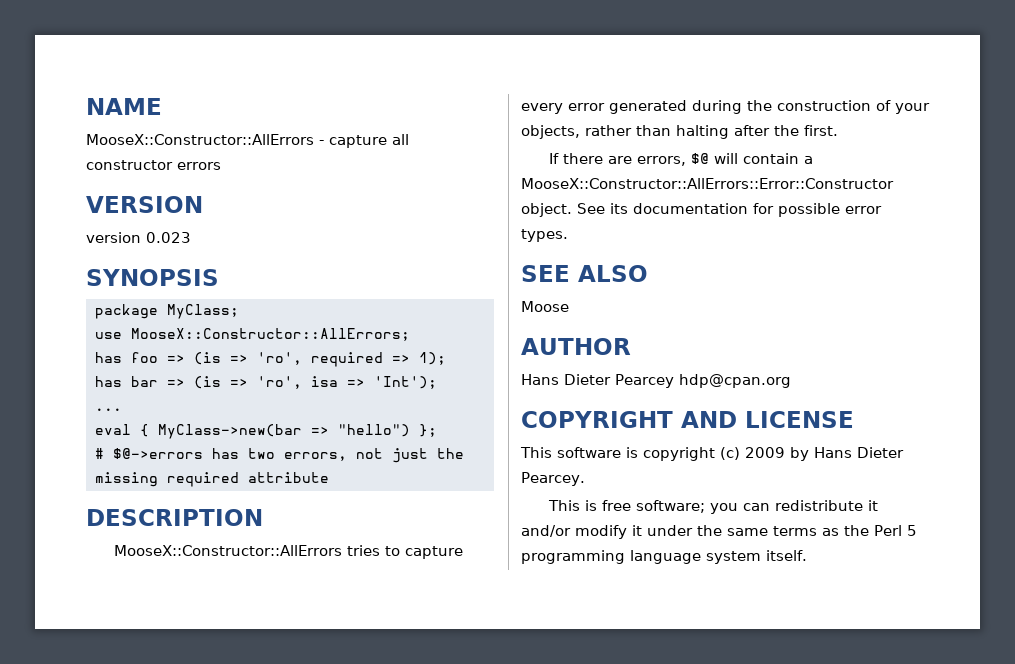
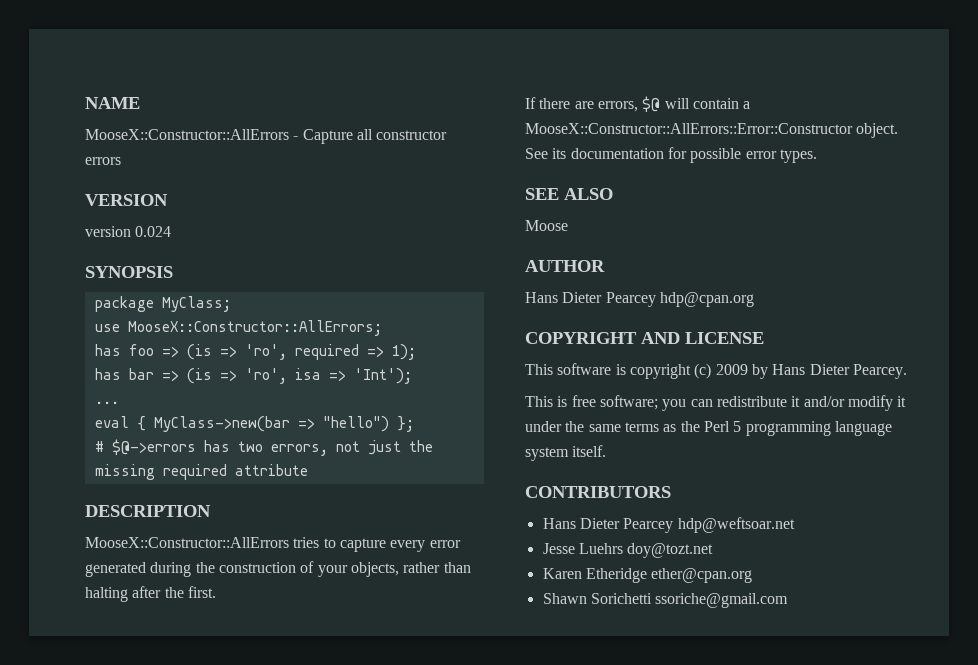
- MooseX::Constructor::AllErrors - capture all constructor errors
+ MooseX::Constructor::AllErrors - Capture all constructor errors
- version 0.023
+ version 0.024
+ CONTRIBUTORS
+ Hans Dieter Pearcey hdp@weftsoar.net
+ Jesse Luehrs doy@tozt.net
+ Karen Etheridge ether@cpan.org
+ Shawn Sorichetti ssoriche@gmail.com

